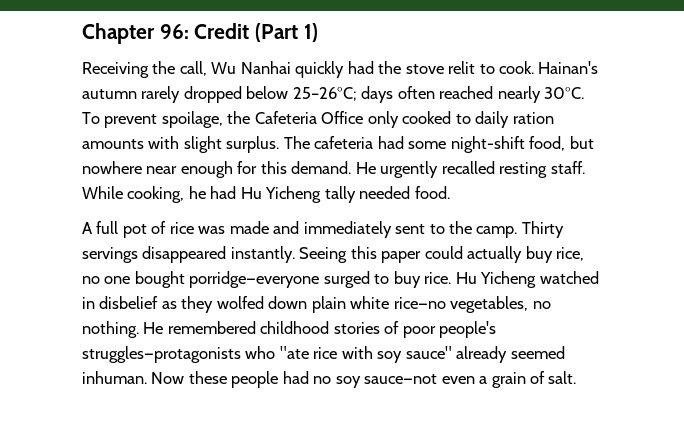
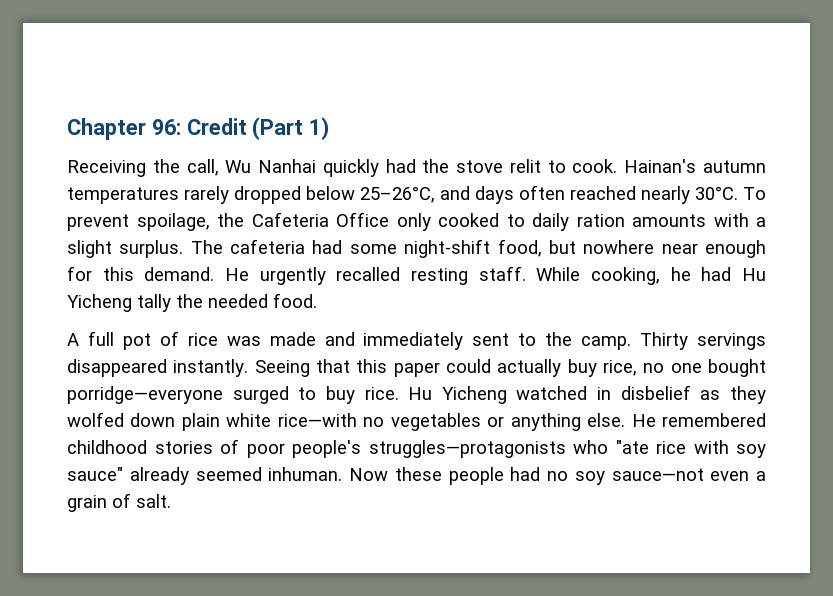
- Hainan's autumn rarely dropped below 25–26°C; days often reached nearly 30°C.
+ Hainan's autumn temperatures rarely dropped below 25–26°C, and days often reached nearly 30°C.
- To prevent spoilage, the Cafeteria Office only cooked to daily ration amounts with slight surplus.
+ To prevent spoilage, the Cafeteria Office only cooked to daily ration amounts with a slight surplus.
- While cooking, he had Hu Yicheng tally needed food.
+ While cooking, he had Hu Yicheng tally the needed food.
- Seeing this paper could actually buy rice, no one bought porridge—everyone surged to buy rice.
+ Seeing that this paper could actually buy rice, no one bought porridge—everyone surged to buy rice.
- Hu Yicheng watched in disbelief as they wolfed down plain white rice—no vegetables, no nothing.
+ Hu Yicheng watched in disbelief as they wolfed down plain white rice—with no vegetables or anything else.

